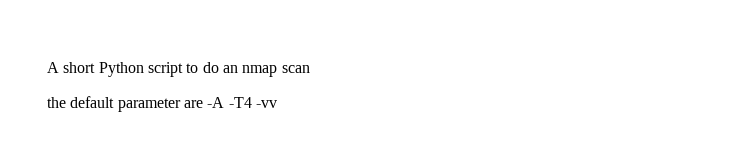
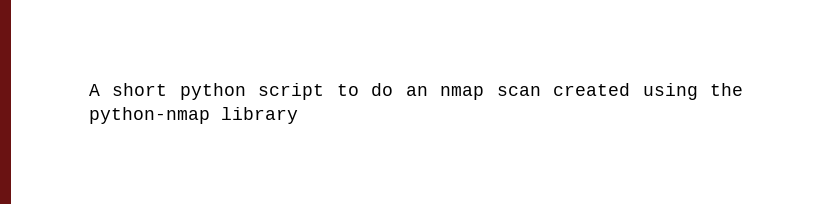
- A short Python script to do an nmap scan
- the default parameter are -A -T4 -vv
+ A short python script to do an nmap scan created using the python-nmap library

